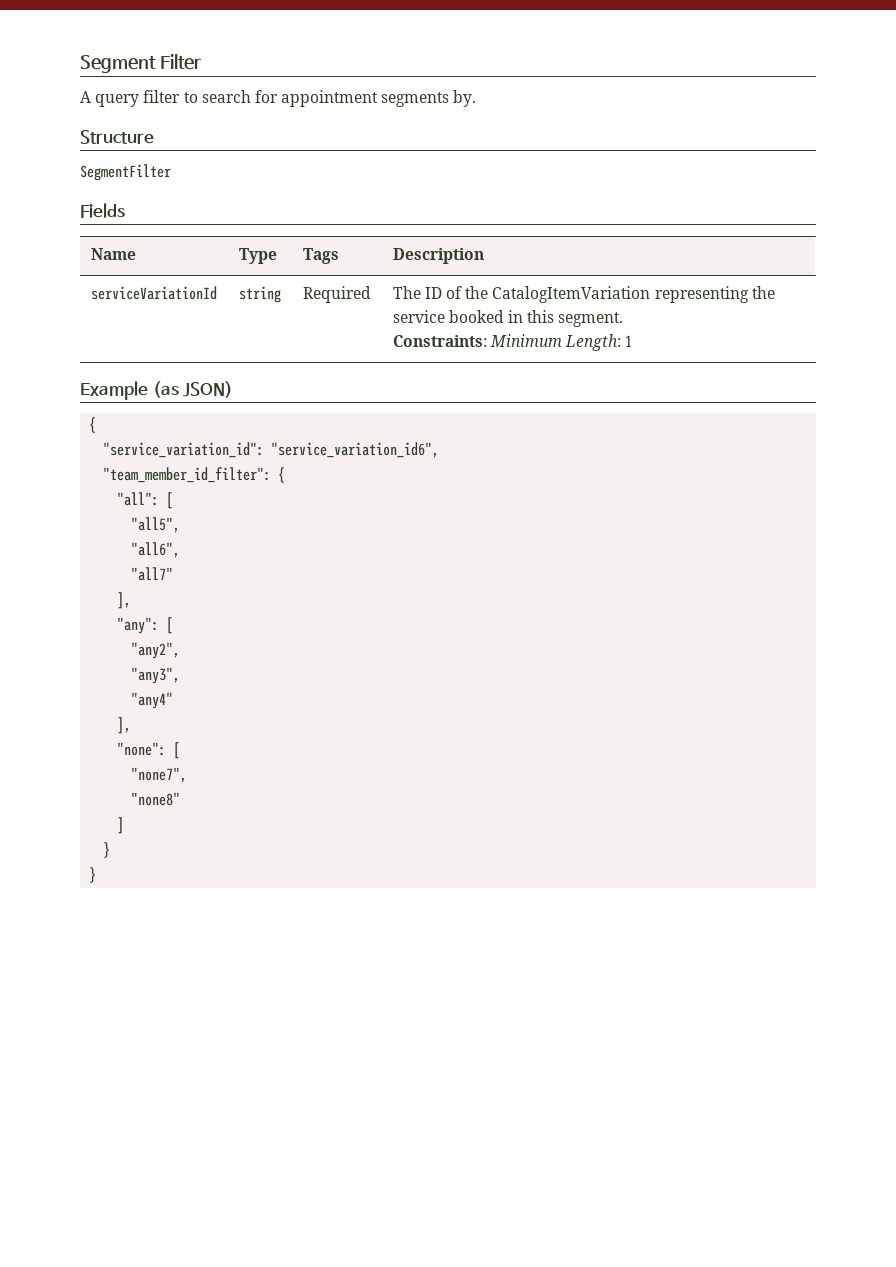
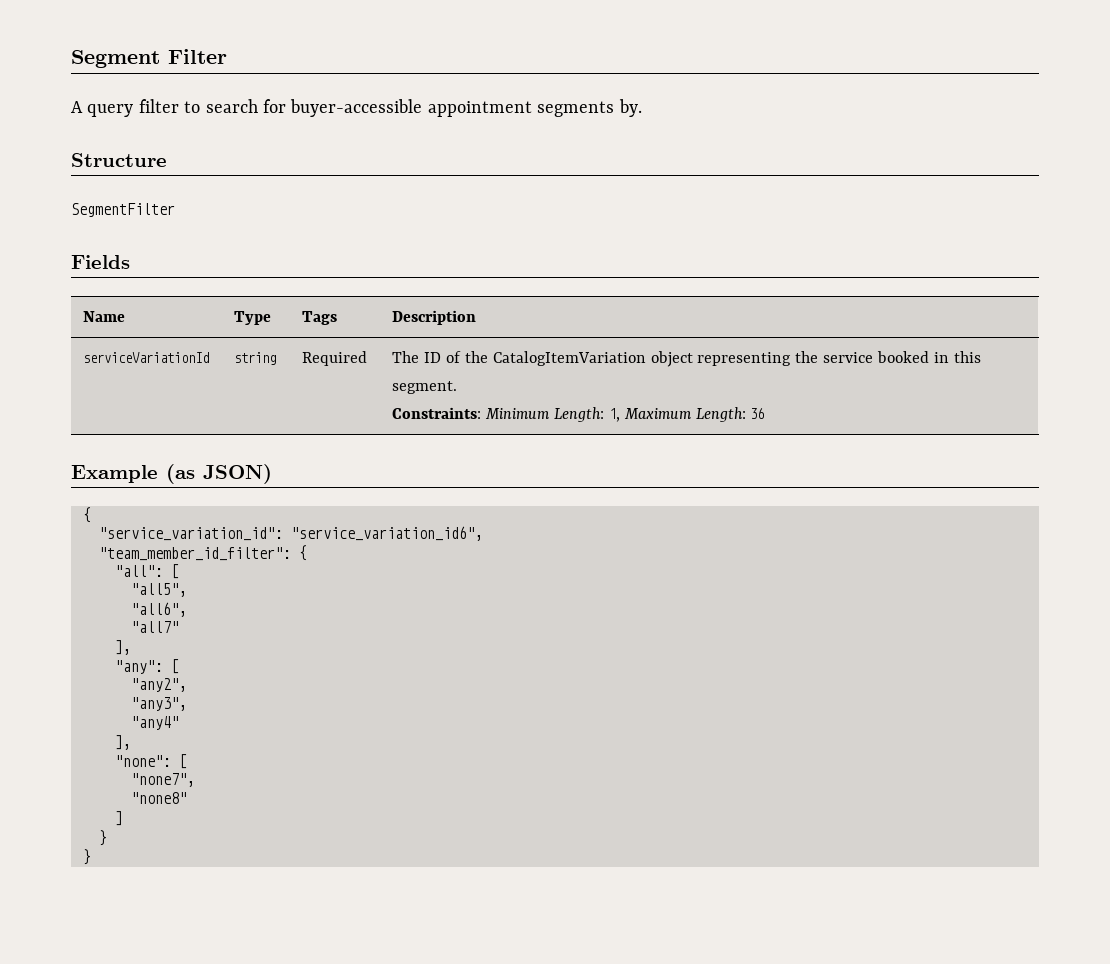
- A query filter to search for appointment segments by.
+ A query filter to search for buyer-accessible appointment segments by.
- serviceVariationId | string | Required | The ID of the CatalogItemVariation representing the service booked in this segment.
- Constraints: Minimum Length: 1
+ serviceVariationId | string | Required | The ID of the CatalogItemVariation object representing the service booked in this segment.
+ Constraints: Minimum Length: 1, Maximum Length: 36

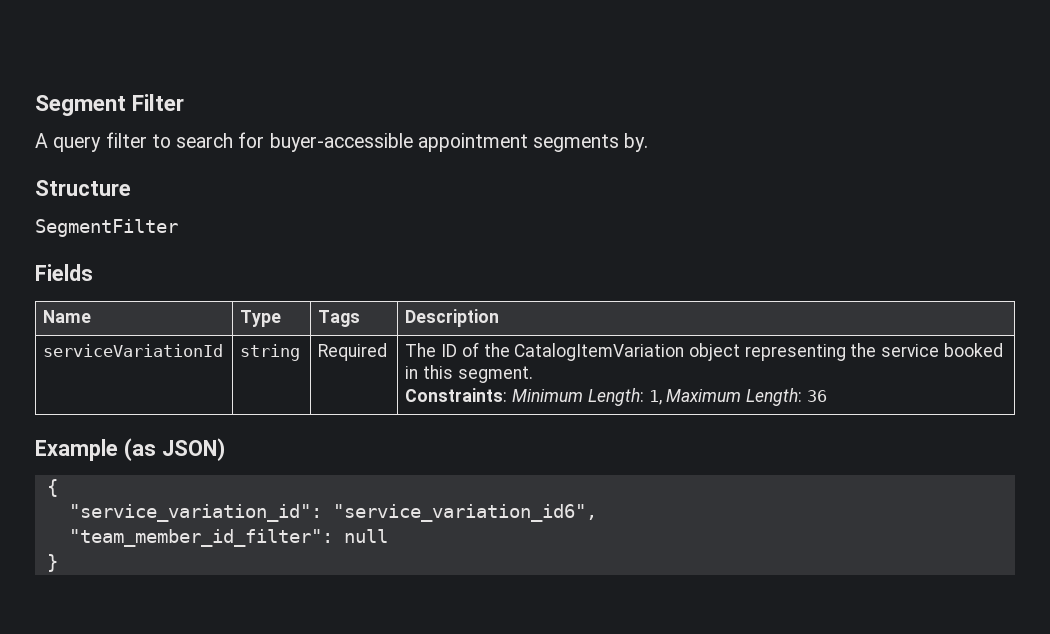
- "team_member_id_filter": {
- "all": [
- "all5",
- "all6",
- "all7"
- ],
- "any": [
- "any2",
- "any3",
- "any4"
- ],
- "none": [
- "none7",
- "none8"
- ]
- }
+ "team_member_id_filter": null

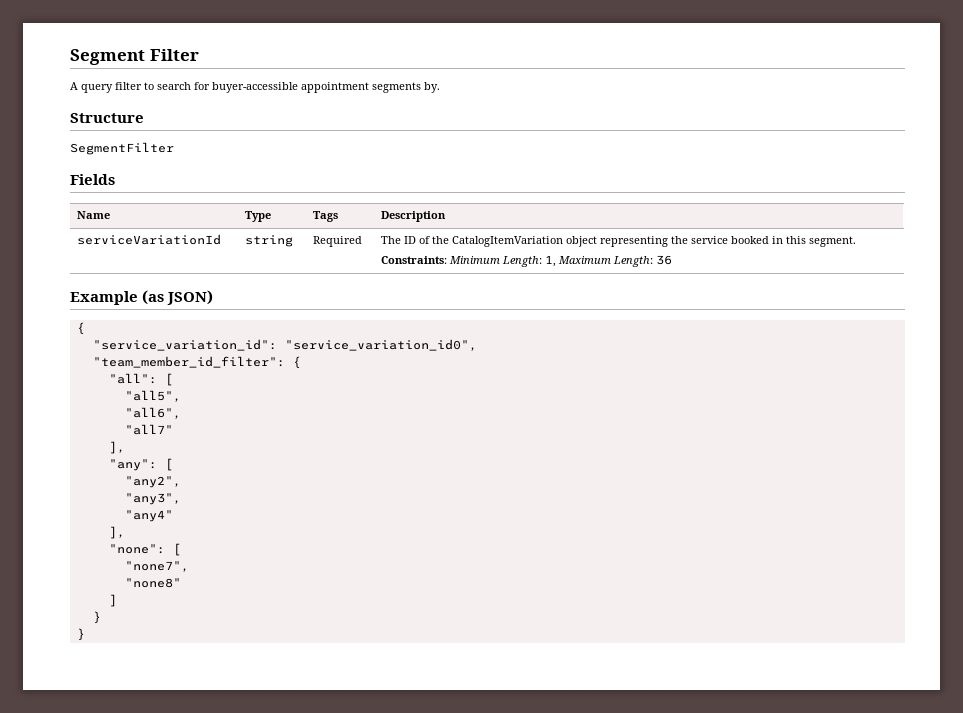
- "service_variation_id": "service_variation_id6",
+ "service_variation_id": "service_variation_id0",
- "team_member_id_filter": null
+ "team_member_id_filter": {
+ "all": [
+ "all5",
+ "all6",
+ "all7"
+ ],
+ "any": [
+ "any2",
+ "any3",
+ "any4"
+ ],
+ "none": [
+ "none7",
+ "none8"
+ ]
+ }

